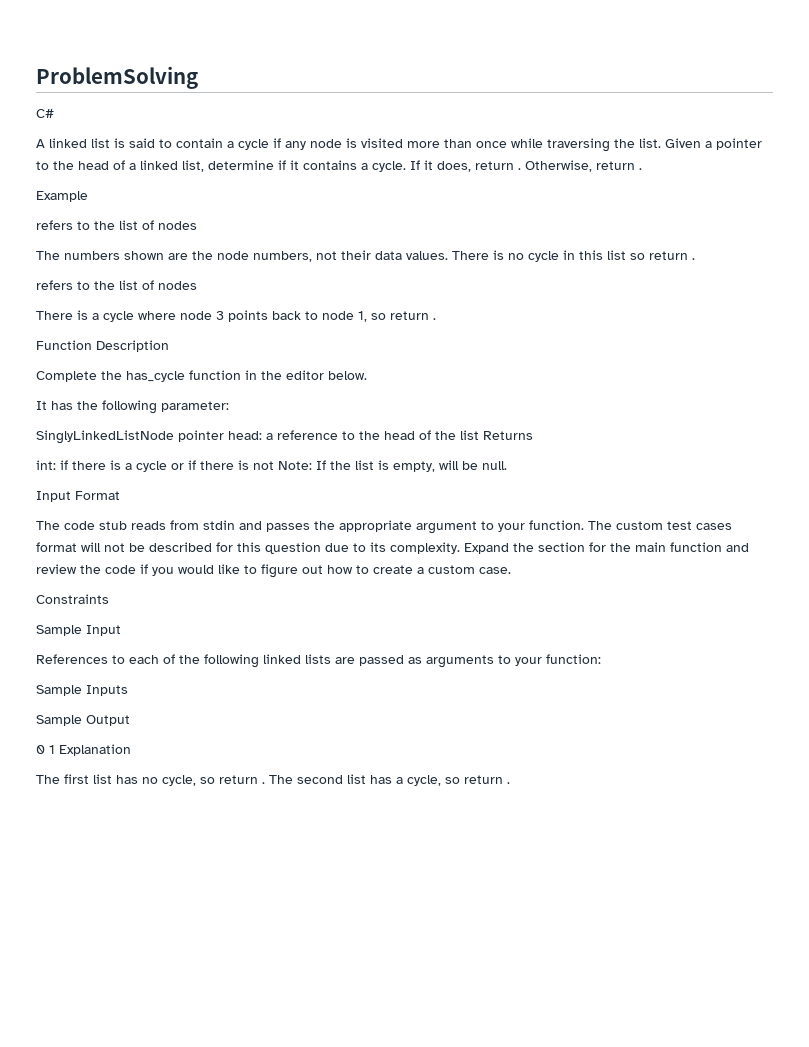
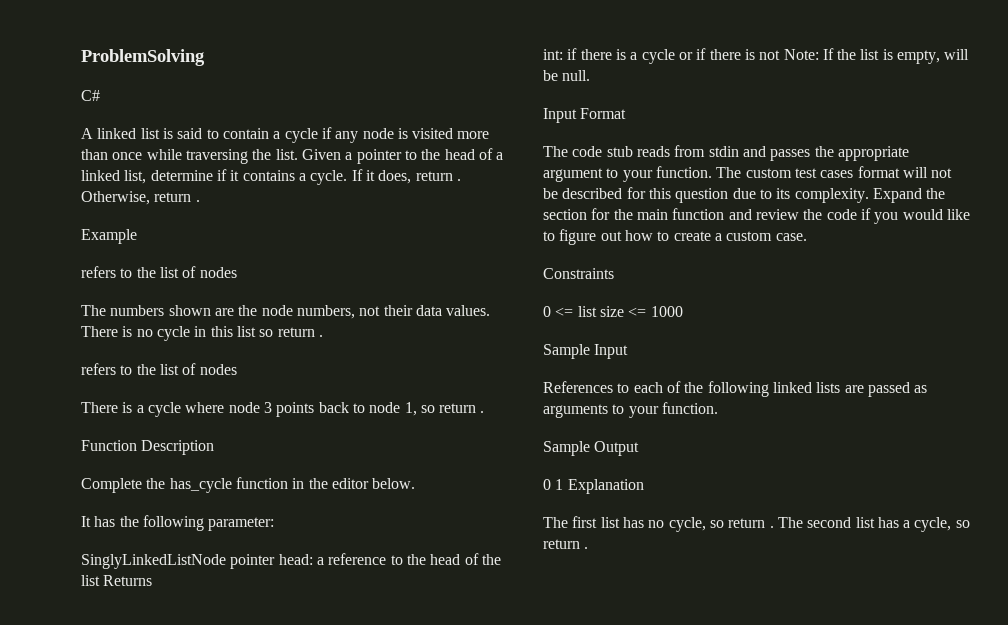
+ 0 <= list size <= 1000
- References to each of the following linked lists are passed as arguments to your function:
- Sample Inputs
+ References to each of the following linked lists are passed as arguments to your function.

